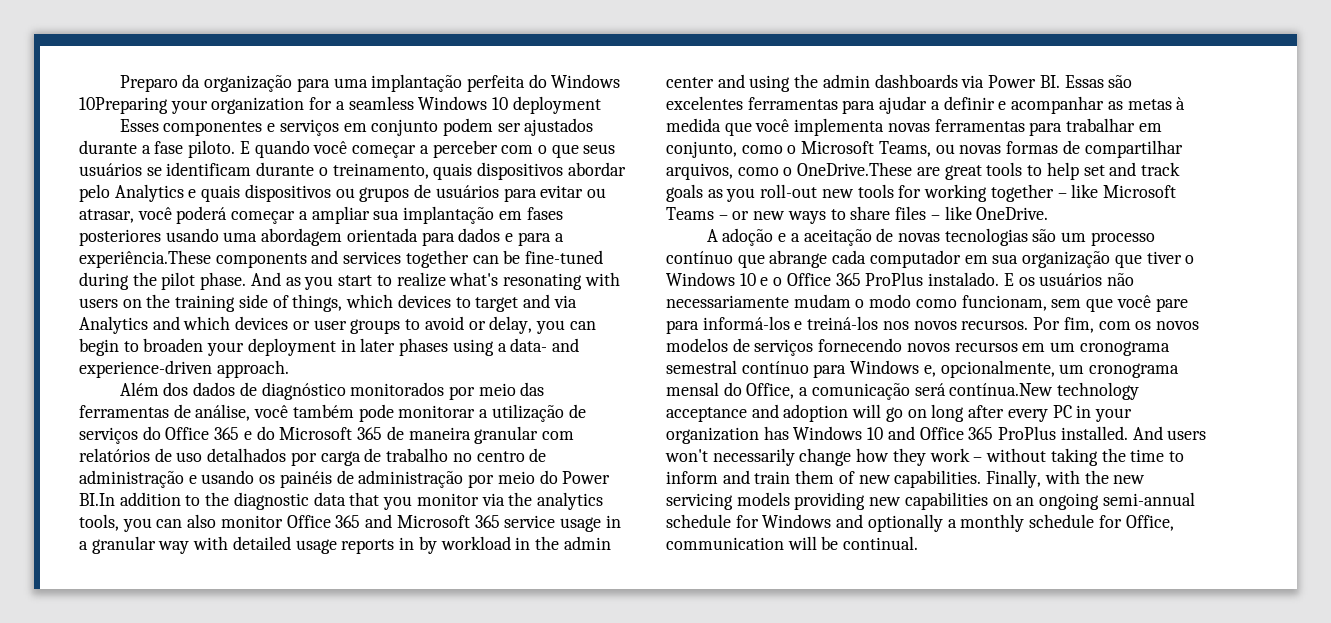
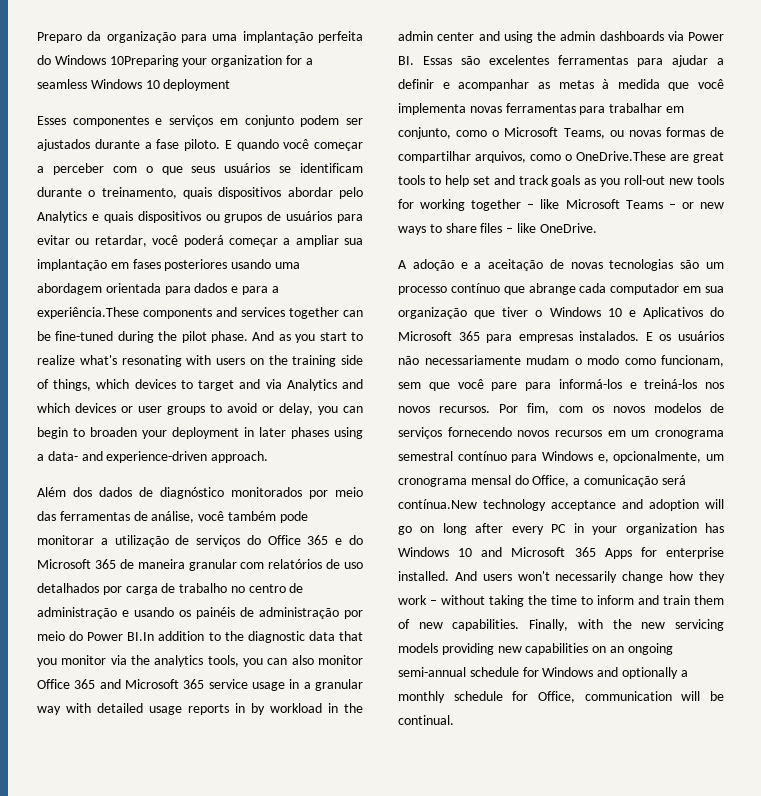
- E quando você começar a perceber com o que seus usuários se identificam durante o treinamento, quais dispositivos abordar pelo Analytics e quais dispositivos ou grupos de usuários para evitar ou atrasar, você poderá começar a ampliar sua implantação em fases posteriores usando uma abordagem orientada para dados e para a experiência.These components and services together can be fine-tuned during the pilot phase.
+ E quando você começar a perceber com o que seus usuários se identificam durante o treinamento, quais dispositivos abordar pelo Analytics e quais dispositivos ou grupos de usuários para evitar ou retardar, você poderá começar a ampliar sua implantação em fases posteriores usando uma abordagem orientada para dados e para a experiência.These components and services together can be fine-tuned during the pilot phase.
- A adoção e a aceitação de novas tecnologias são um processo contínuo que abrange cada computador em sua organização que tiver o Windows 10 e o Office 365 ProPlus instalado.
+ A adoção e a aceitação de novas tecnologias são um processo contínuo que abrange cada computador em sua organização que tiver o Windows 10 e Aplicativos do Microsoft 365 para empresas instalados.
- Por fim, com os novos modelos de serviços fornecendo novos recursos em um cronograma semestral contínuo para Windows e, opcionalmente, um cronograma mensal do Office, a comunicação será contínua.New technology acceptance and adoption will go on long after every PC in your organization has Windows 10 and Office 365 ProPlus installed.
+ Por fim, com os novos modelos de serviços fornecendo novos recursos em um cronograma semestral contínuo para Windows e, opcionalmente, um cronograma mensal do Office, a comunicação será contínua.New technology acceptance and adoption will go on long after every PC in your organization has Windows 10 and Microsoft 365 Apps for enterprise installed.

